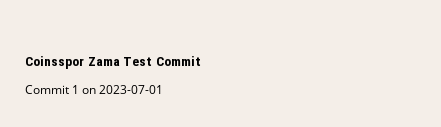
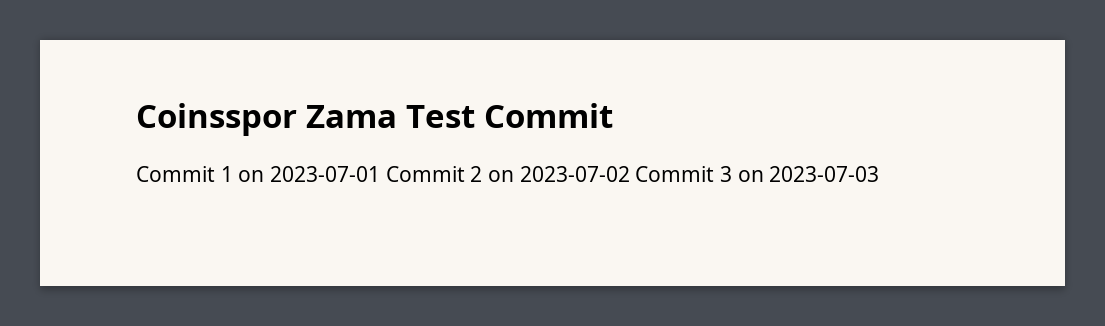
- Commit 1 on 2023-07-01
+ Commit 1 on 2023-07-01 Commit 2 on 2023-07-02 Commit 3 on 2023-07-03

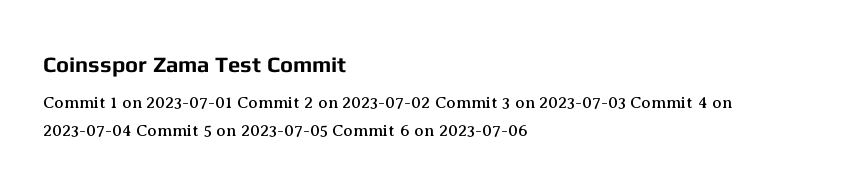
- Commit 1 on 2023-07-01 Commit 2 on 2023-07-02 Commit 3 on 2023-07-03
+ Commit 1 on 2023-07-01 Commit 2 on 2023-07-02 Commit 3 on 2023-07-03 Commit 4 on 2023-07-04 Commit 5 on 2023-07-05 Commit 6 on 2023-07-06

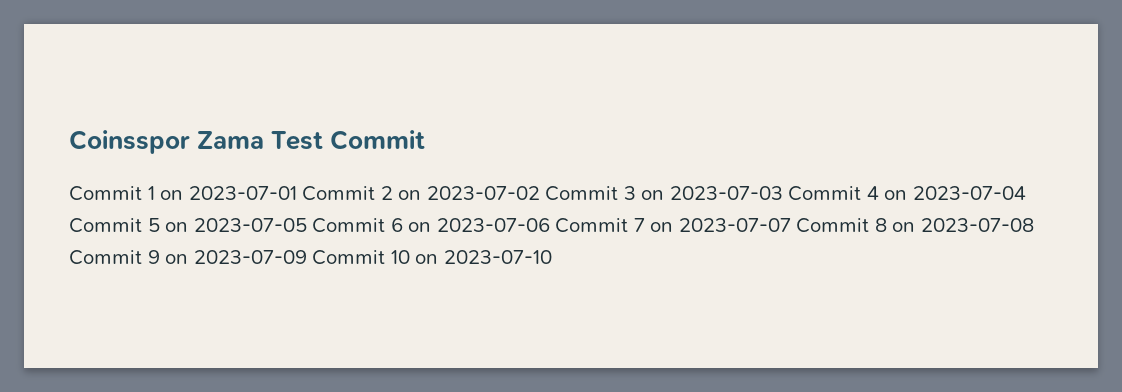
- Commit 1 on 2023-07-01 Commit 2 on 2023-07-02 Commit 3 on 2023-07-03 Commit 4 on 2023-07-04 Commit 5 on 2023-07-05 Commit 6 on 2023-07-06
+ Commit 1 on 2023-07-01 Commit 2 on 2023-07-02 Commit 3 on 2023-07-03 Commit 4 on 2023-07-04 Commit 5 on 2023-07-05 Commit 6 on 2023-07-06 Commit 7 on 2023-07-07 Commit 8 on 2023-07-08 Commit 9 on 2023-07-09 Commit 10 on 2023-07-10

